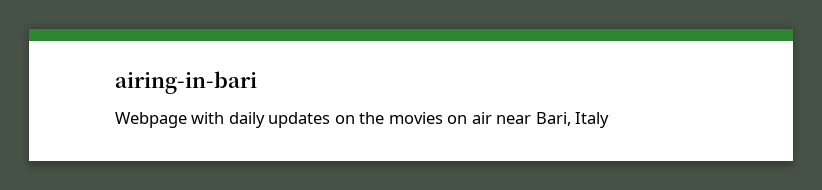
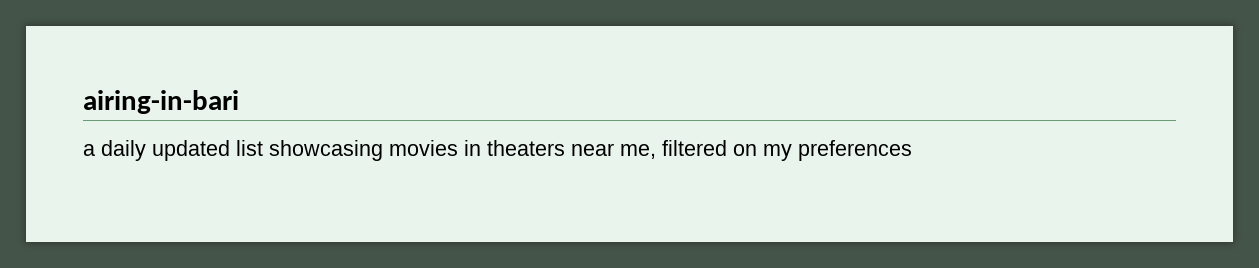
- Webpage with daily updates on the movies on air near Bari, Italy
+ a daily updated list showcasing movies in theaters near me, filtered on my preferences

